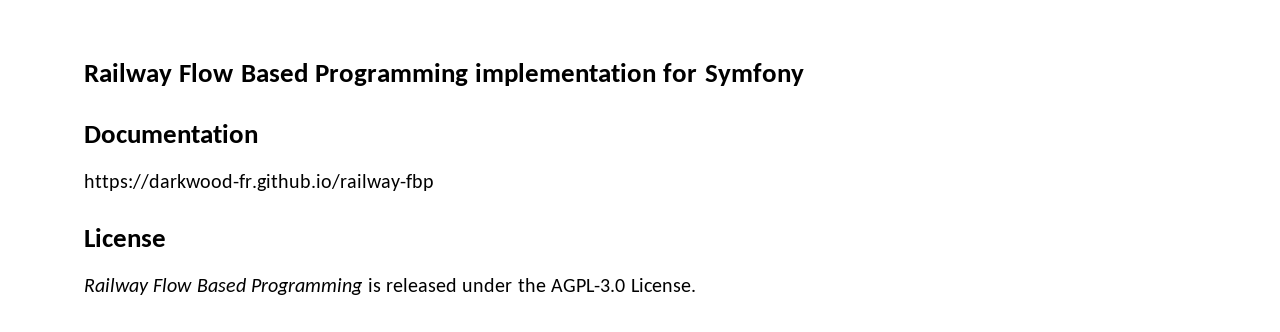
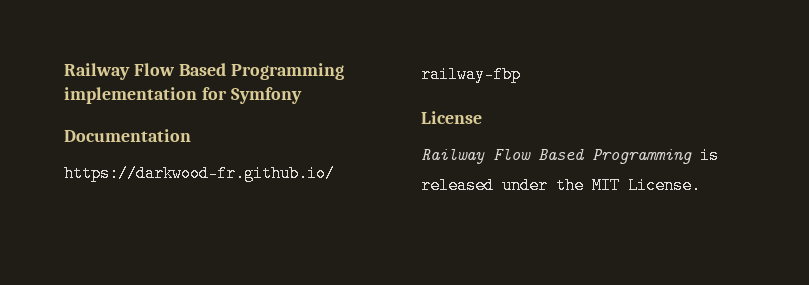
- Railway Flow Based Programming is released under the AGPL-3.0 License.
+ Railway Flow Based Programming is released under the MIT License.

